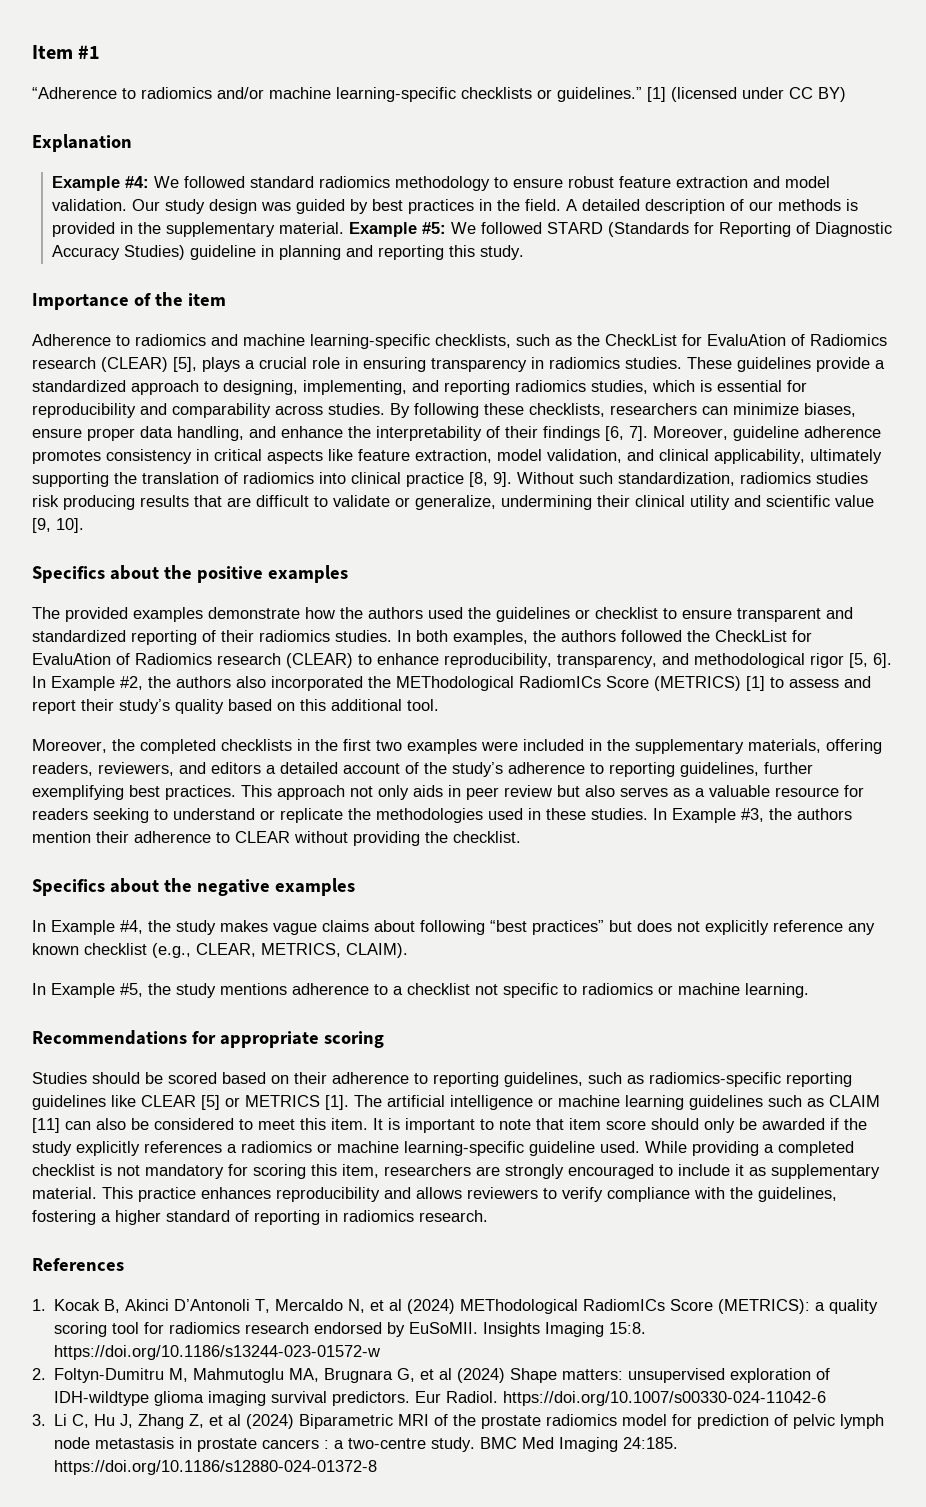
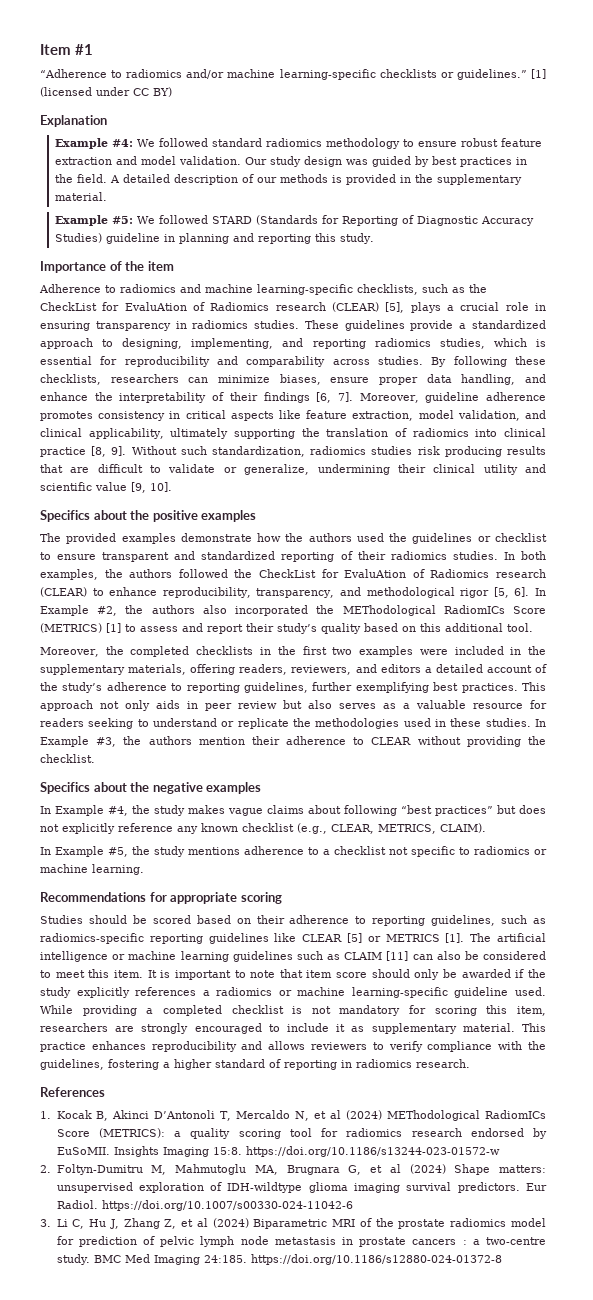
- A detailed description of our methods is provided in the supplementary material. Example #5: We followed STARD (Standards for Reporting of Diagnostic Accuracy Studies) guideline in planning and reporting this study.
+ A detailed description of our methods is provided in the supplementary material.
+ Example #5: We followed STARD (Standards for Reporting of Diagnostic Accuracy Studies) guideline in planning and reporting this study.

